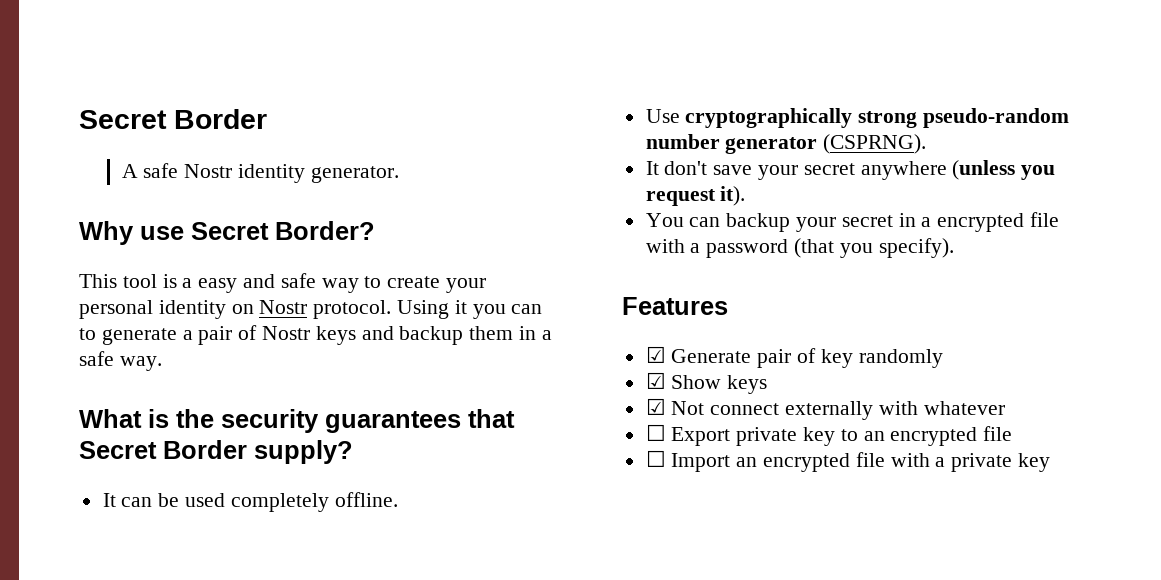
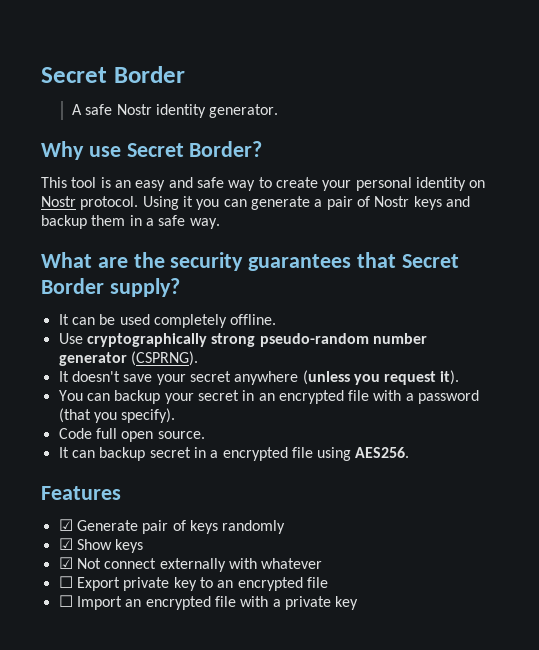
- This tool is a easy and safe way to create your personal identity on Nostr protocol.
+ This tool is an easy and safe way to create your personal identity on Nostr protocol.
- Using it you can to generate a pair of Nostr keys and backup them in a safe way.
+ Using it you can generate a pair of Nostr keys and backup them in a safe way.
- What is the security guarantees that Secret Border supply?
+ What are the security guarantees that Secret Border supply?
- It don't save your secret anywhere (unless you request it).
+ It doesn't save your secret anywhere (unless you request it).
- You can backup your secret in a encrypted file with a password (that you specify).
+ You can backup your secret in an encrypted file with a password (that you specify).
+ Code full open source.
+ It can backup secret in a encrypted file using AES256.
- ☑ Generate pair of key randomly
+ ☑ Generate pair of keys randomly

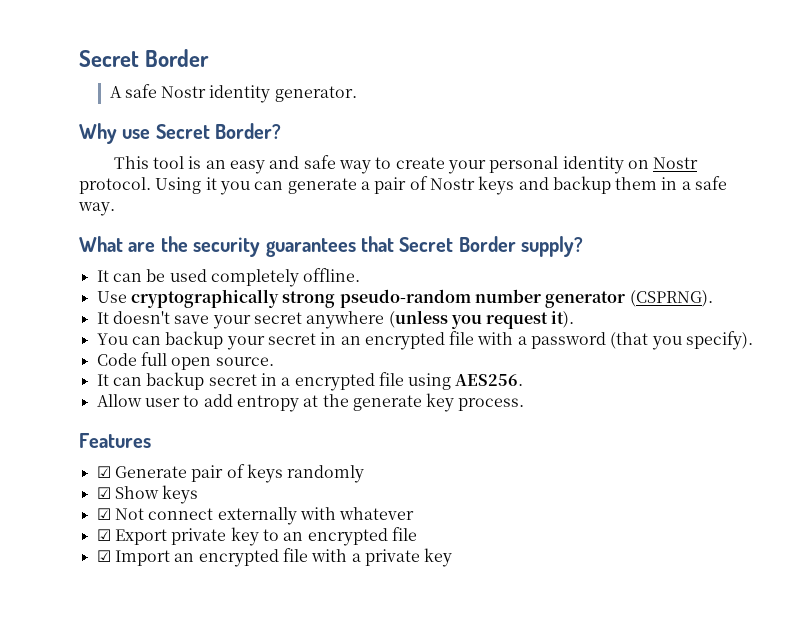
+ Allow user to add entropy at the generate key process.
- ☐ Export private key to an encrypted file
+ ☑ Export private key to an encrypted file
- ☐ Import an encrypted file with a private key
+ ☑ Import an encrypted file with a private key

